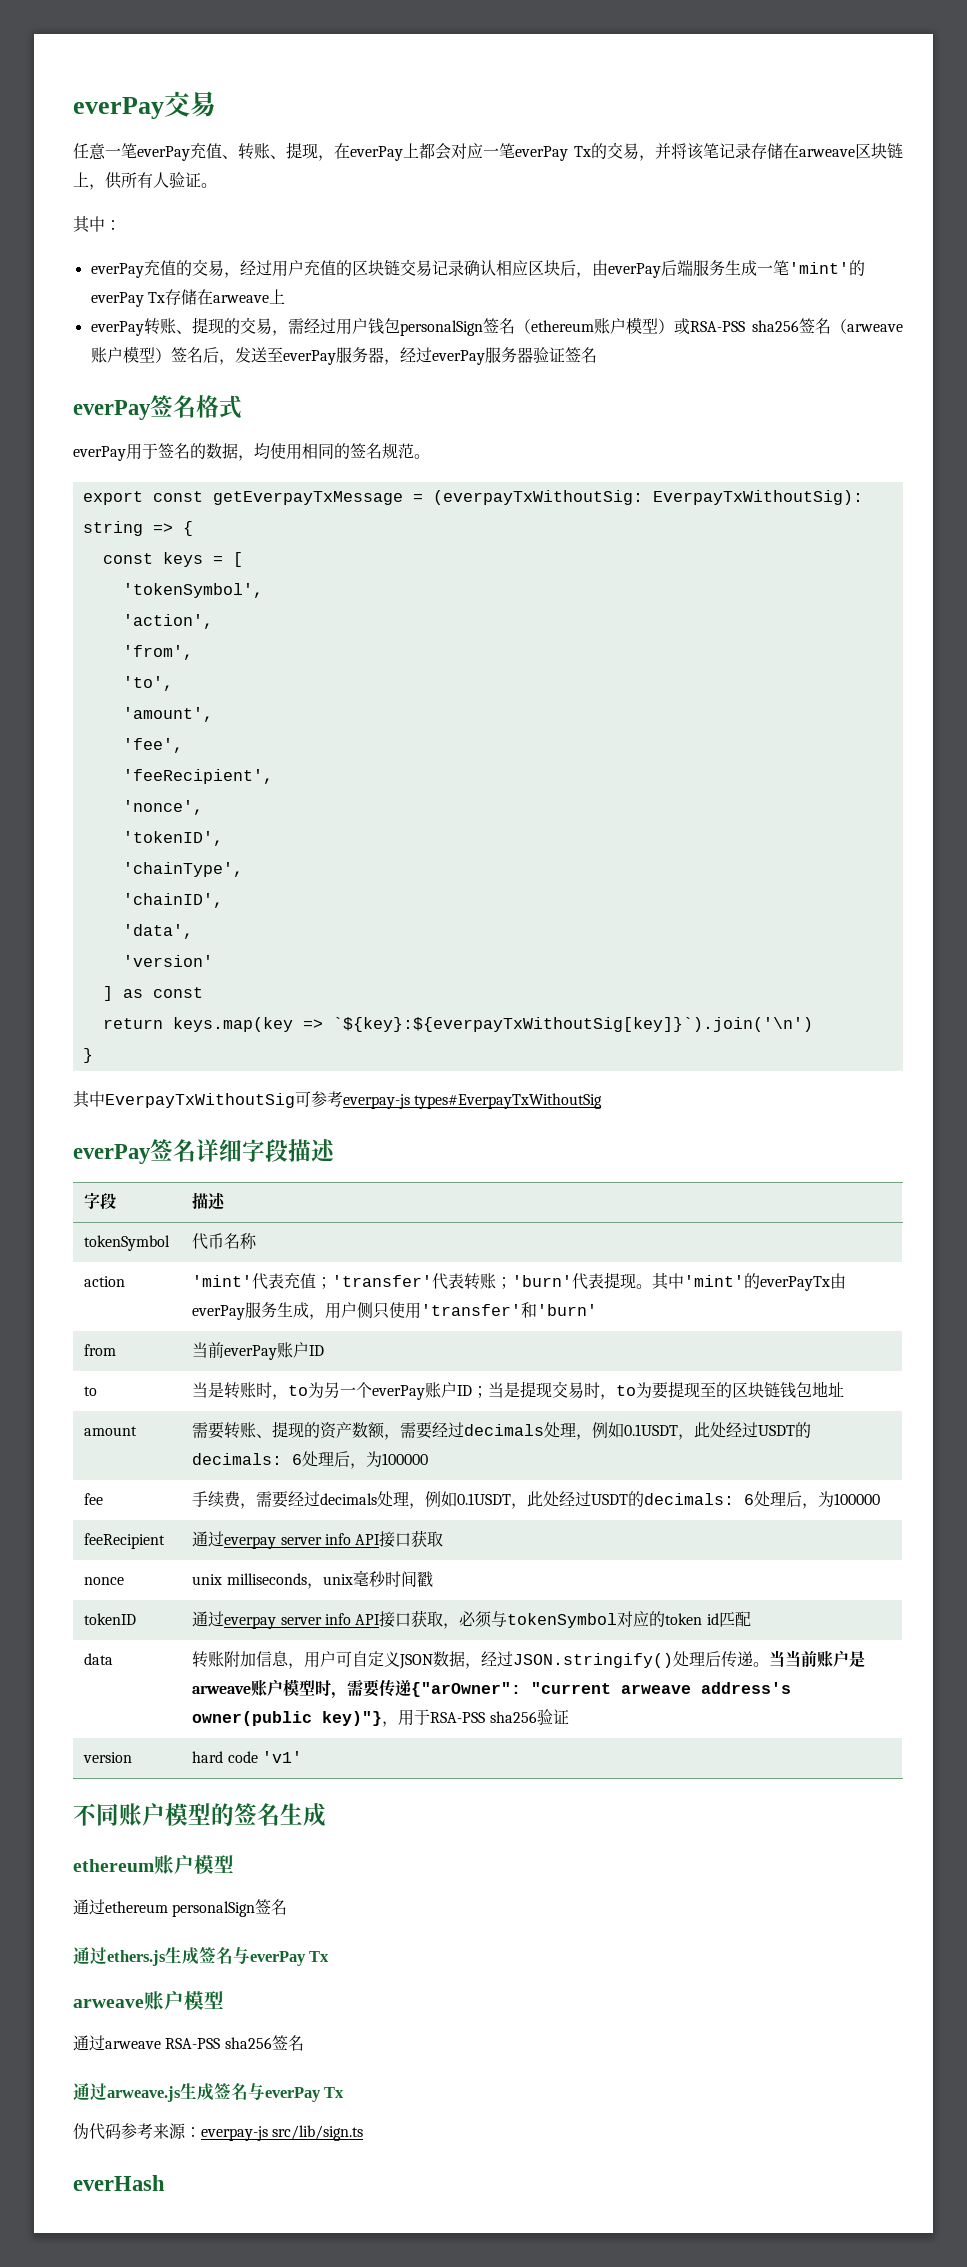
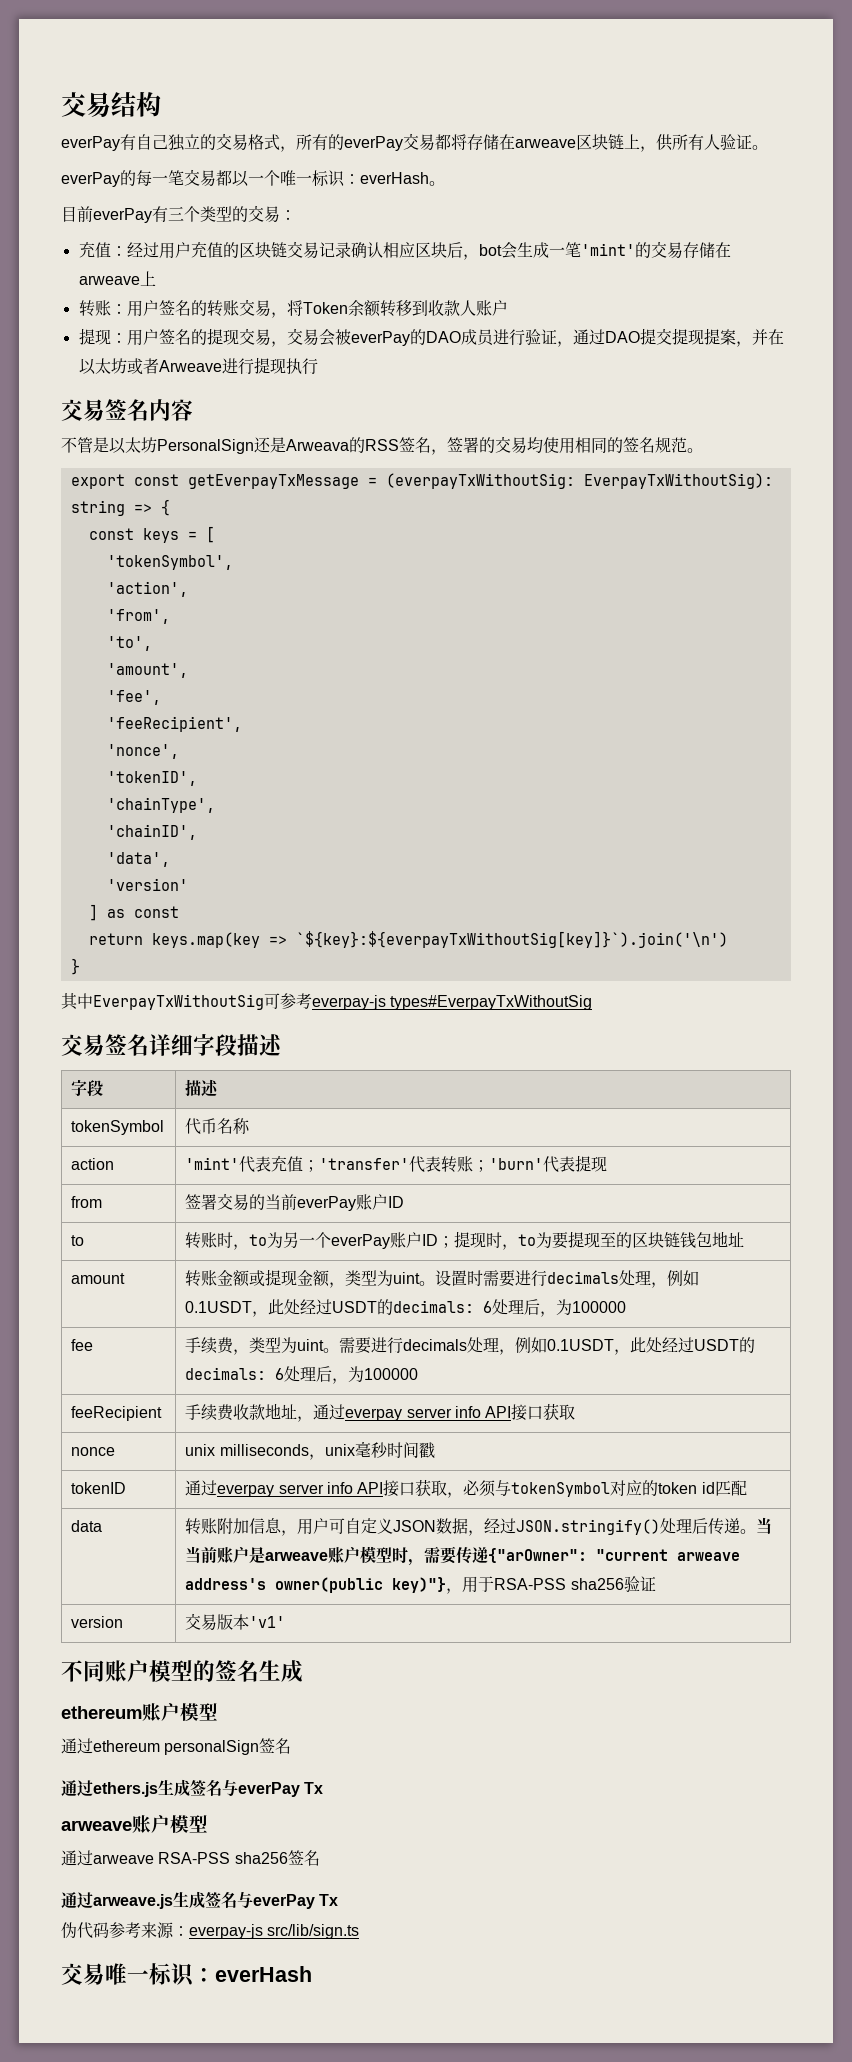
- everPay交易
- 任意一笔everPay充值、转账、提现，在everPay上都会对应一笔everPay Tx的交易，并将该笔记录存储在arweave区块链上，供所有人验证。
+ 交易结构
+ everPay有自己独立的交易格式，所有的everPay交易都将存储在arweave区块链上，供所有人验证。
- 其中：
- everPay充值的交易，经过用户充值的区块链交易记录确认相应区块后，由everPay后端服务生成一笔'mint'的everPay Tx存储在arweave上
+ everPay的每一笔交易都以一个唯一标识：everHash。
+ 目前everPay有三个类型的交易：
+ 充值：经过用户充值的区块链交易记录确认相应区块后，bot会生成一笔'mint'的交易存储在arweave上
- everPay转账、提现的交易，需经过用户钱包personalSign签名（ethereum账户模型）或RSA-PSS sha256签名（arweave账户模型）签名后，发送至everPay服务器，经过everPay服务器验证签名
- everPay签名格式
- everPay用于签名的数据，均使用相同的签名规范。
+ 转账：用户签名的转账交易，将Token余额转移到收款人账户
+ 提现：用户签名的提现交易，交易会被everPay的DAO成员进行验证，通过DAO提交提现提案，并在以太坊或者Arweave进行提现执行
+ 交易签名内容
+ 不管是以太坊PersonalSign还是Arweava的RSS签名，签署的交易均使用相同的签名规范。
- everPay签名详细字段描述
+ 交易签名详细字段描述
- action | 'mint'代表充值；'transfer'代表转账；'burn'代表提现。其中'mint'的everPayTx由everPay服务生成，用户侧只使用'transfer'和'burn'
+ action | 'mint'代表充值；'transfer'代表转账；'burn'代表提现
- from | 当前everPay账户ID
+ from | 签署交易的当前everPay账户ID
- to | 当是转账时，to为另一个everPay账户ID；当是提现交易时，to为要提现至的区块链钱包地址
+ to | 转账时，to为另一个everPay账户ID；提现时，to为要提现至的区块链钱包地址
- amount | 需要转账、提现的资产数额，需要经过decimals处理，例如0.1USDT，此处经过USDT的decimals: 6处理后，为100000
+ amount | 转账金额或提现金额，类型为uint。设置时需要进行decimals处理，例如0.1USDT，此处经过USDT的decimals: 6处理后，为100000
- fee | 手续费，需要经过decimals处理，例如0.1USDT，此处经过USDT的decimals: 6处理后，为100000
+ fee | 手续费，类型为uint。需要进行decimals处理，例如0.1USDT，此处经过USDT的decimals: 6处理后，为100000
- feeRecipient | 通过everpay server info API接口获取
+ feeRecipient | 手续费收款地址，通过everpay server info API接口获取
- version | hard code 'v1'
+ version | 交易版本'v1'
- everHash
+ 交易唯一标识：everHash

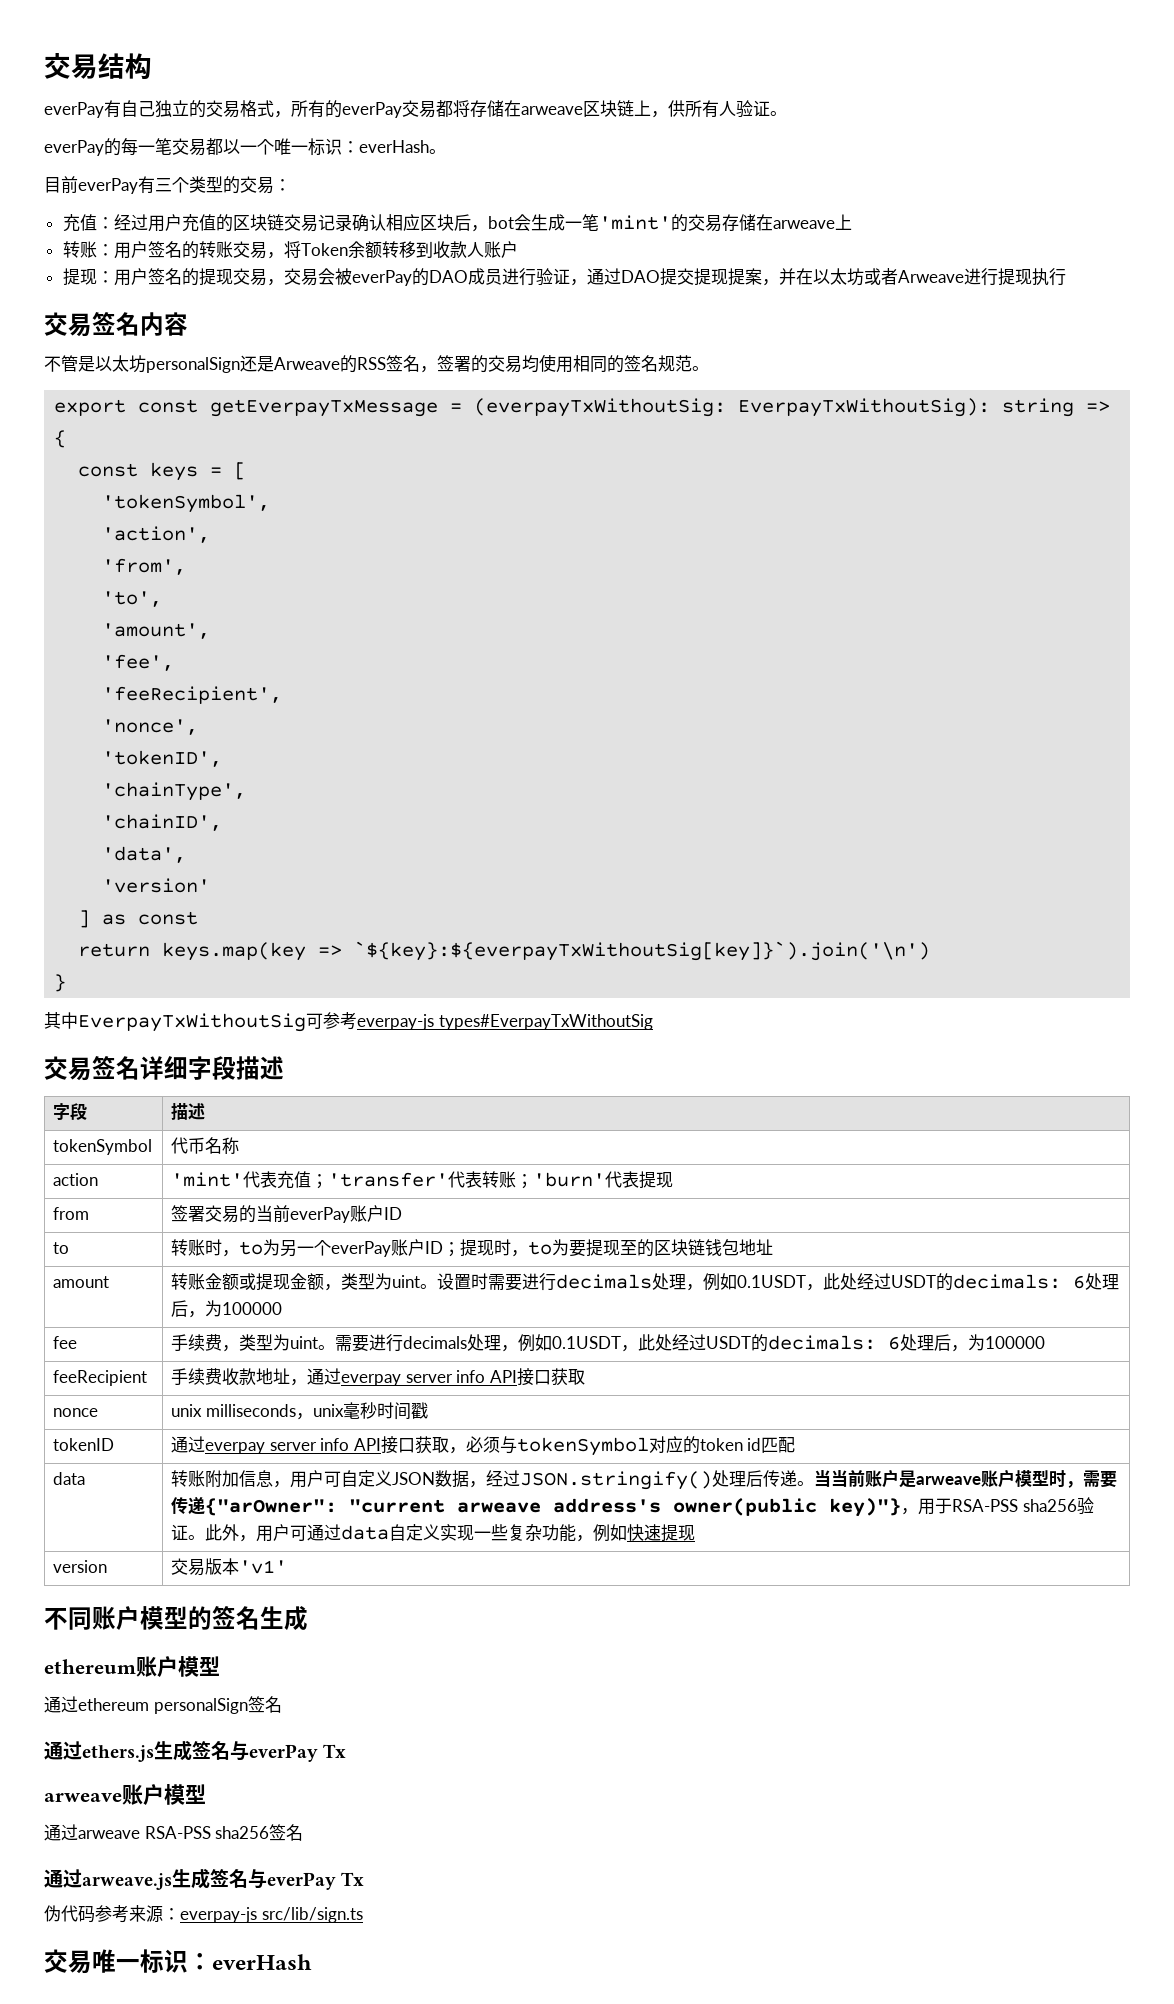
- 不管是以太坊PersonalSign还是Arweava的RSS签名，签署的交易均使用相同的签名规范。
+ 不管是以太坊personalSign还是Arweave的RSS签名，签署的交易均使用相同的签名规范。
- 当当前账户是arweave账户模型时，需要传递{"arOwner": "current arweave address's owner(public key)"}，用于RSA-PSS sha256验证
+ 当当前账户是arweave账户模型时，需要传递{"arOwner": "current arweave address's owner(public key)"}，用于RSA-PSS sha256验证。此外，用户可通过data自定义实现一些复杂功能，例如快速提现

